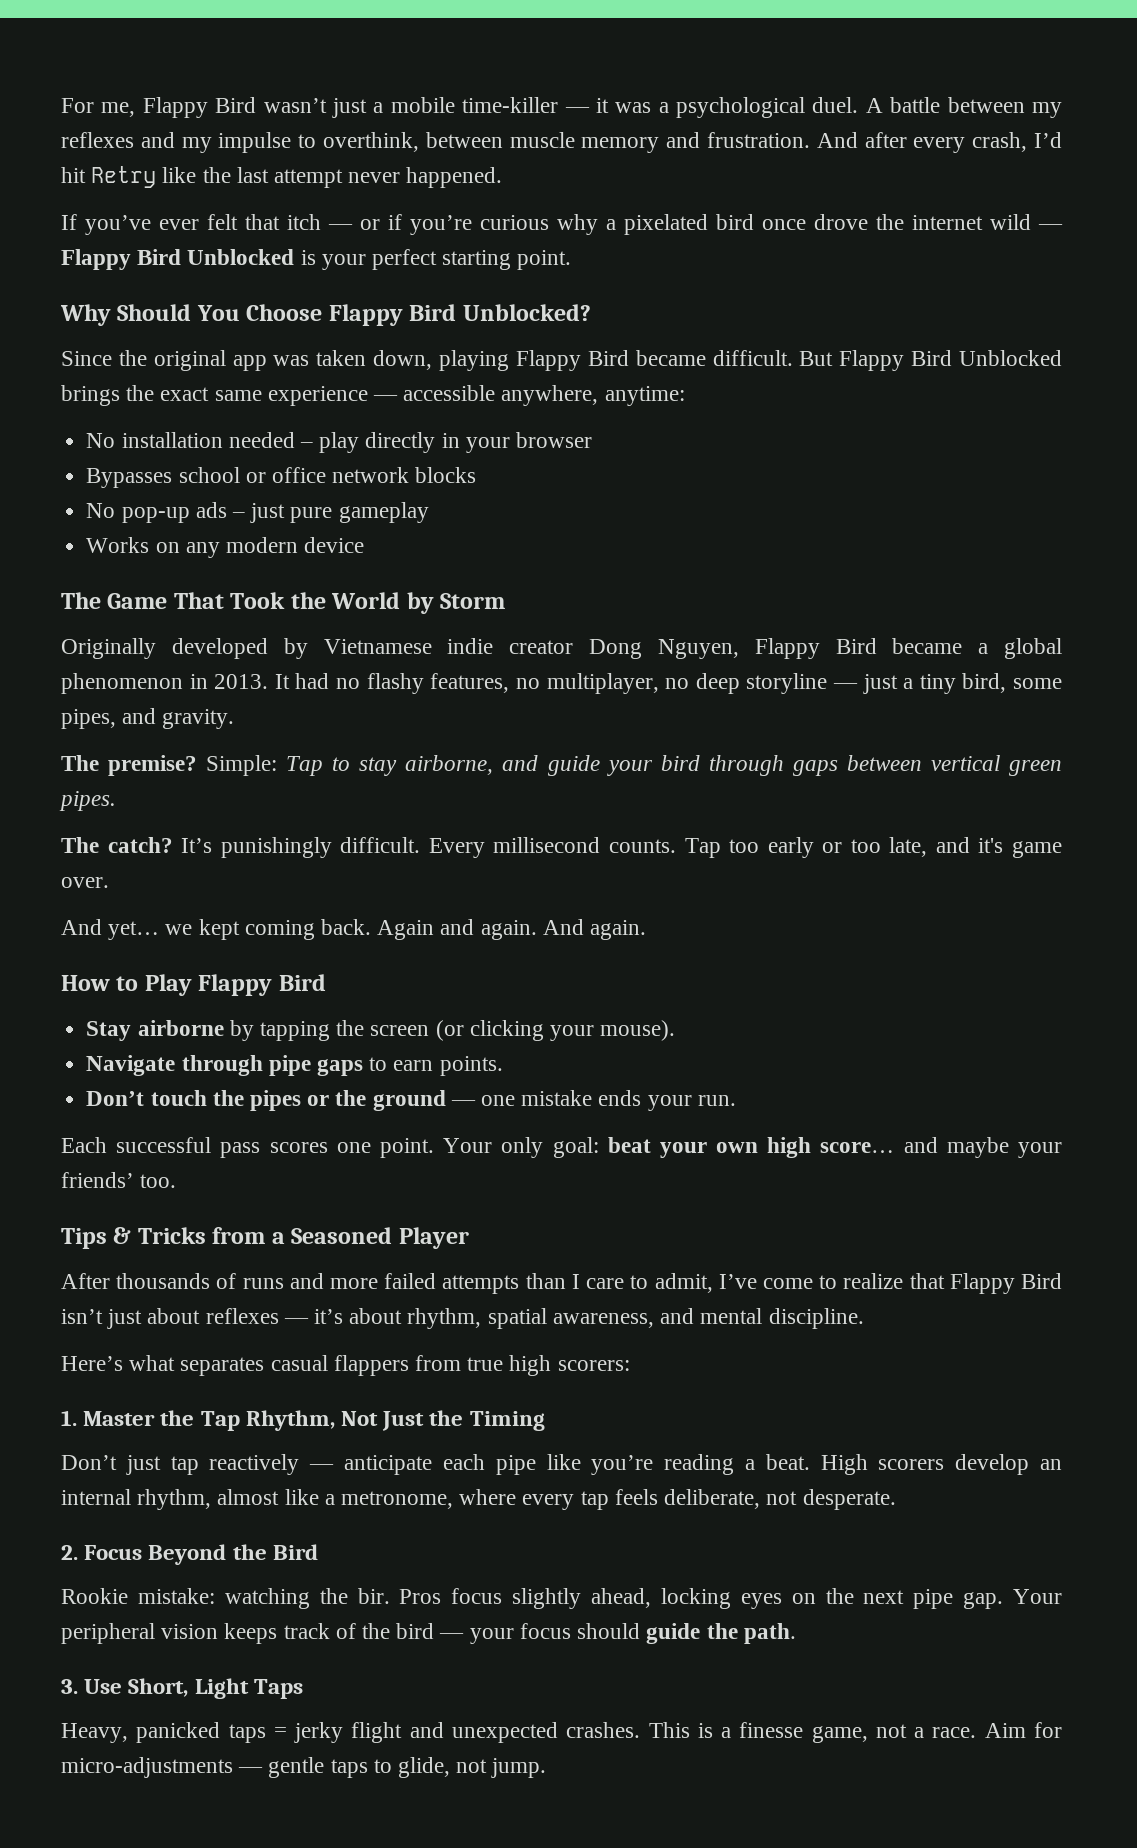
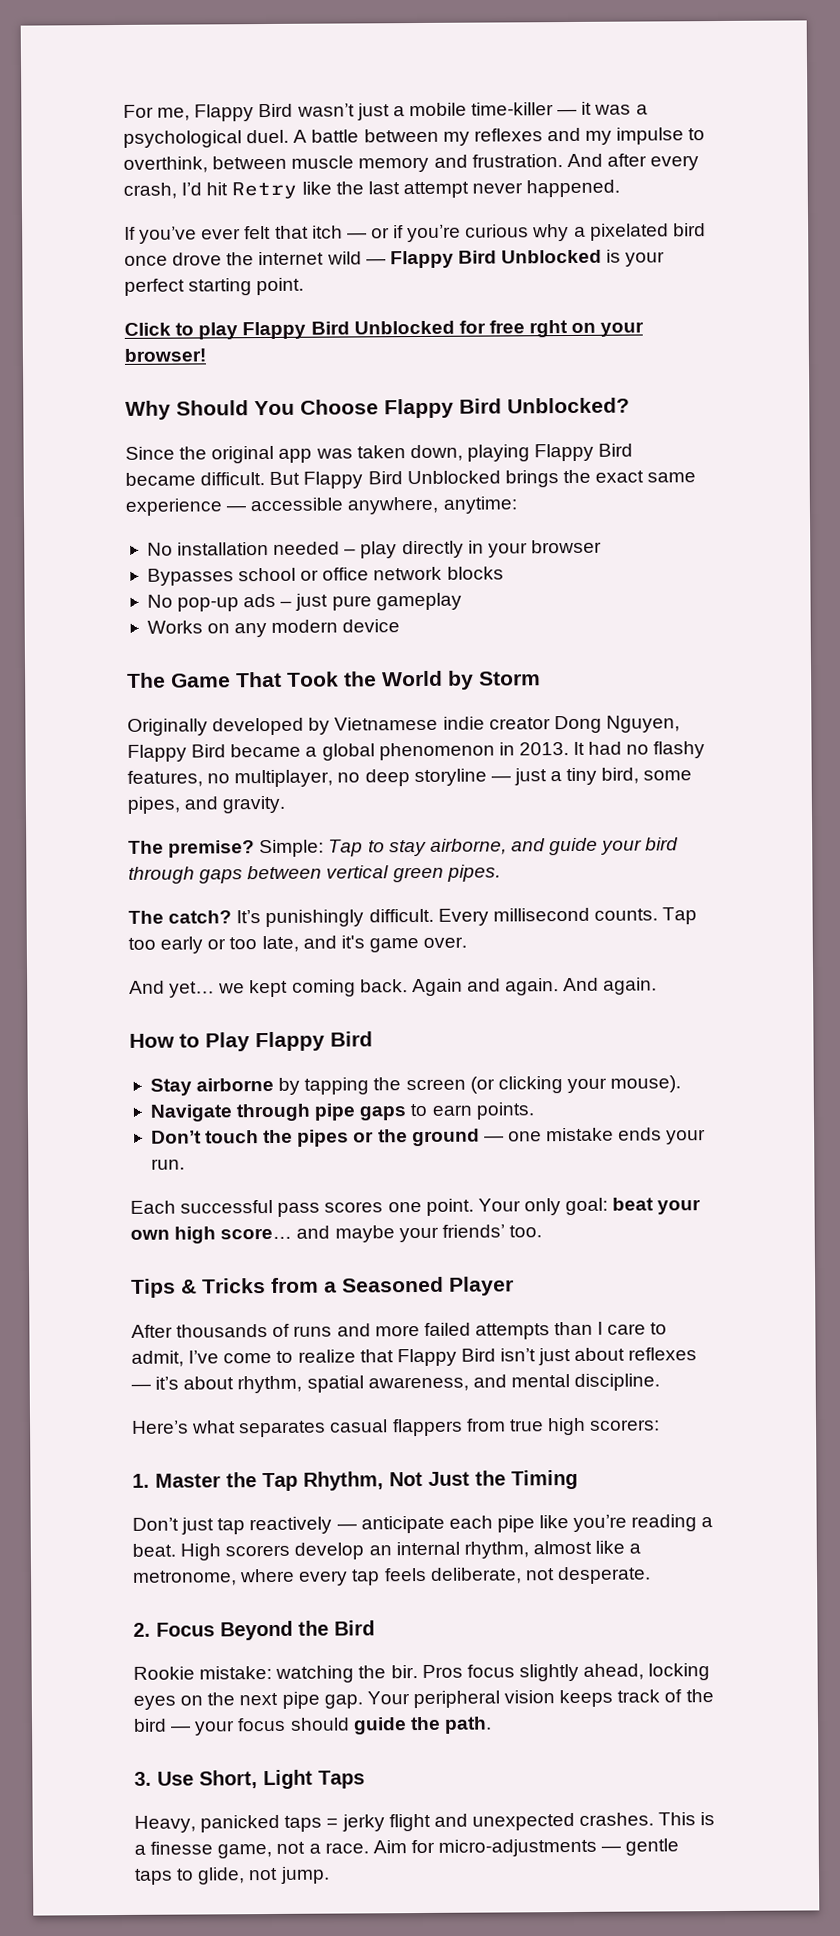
+ Click to play Flappy Bird Unblocked for free rght on your browser!

